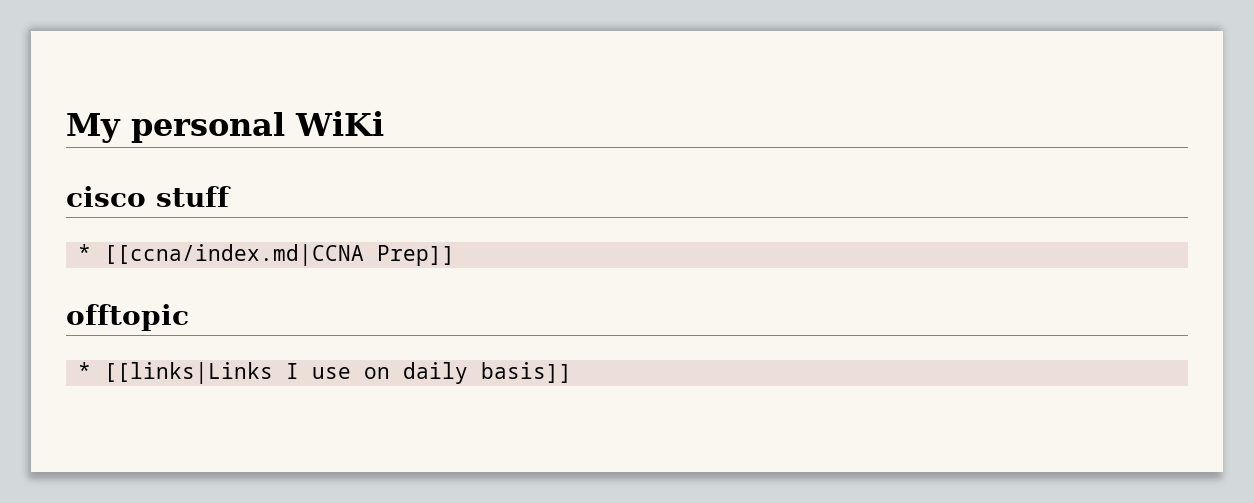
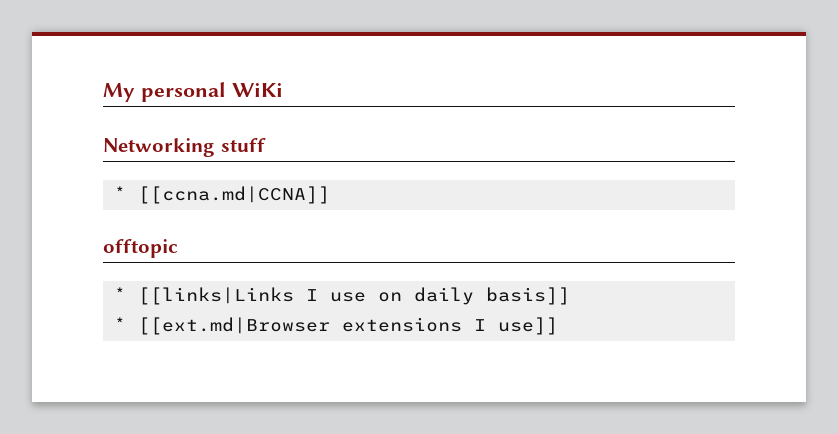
- cisco stuff
+ Networking stuff
- * [[ccna/index.md|CCNA Prep]]
+ * [[ccna.md|CCNA]]
+ * [[ext.md|Browser extensions I use]]

